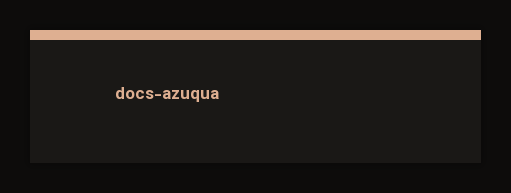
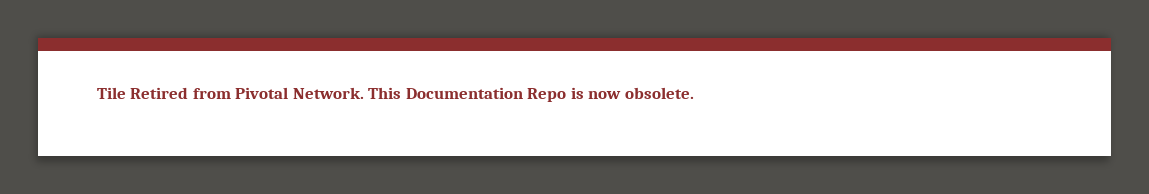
- docs-azuqua
+ Tile Retired from Pivotal Network. This Documentation Repo is now obsolete.

